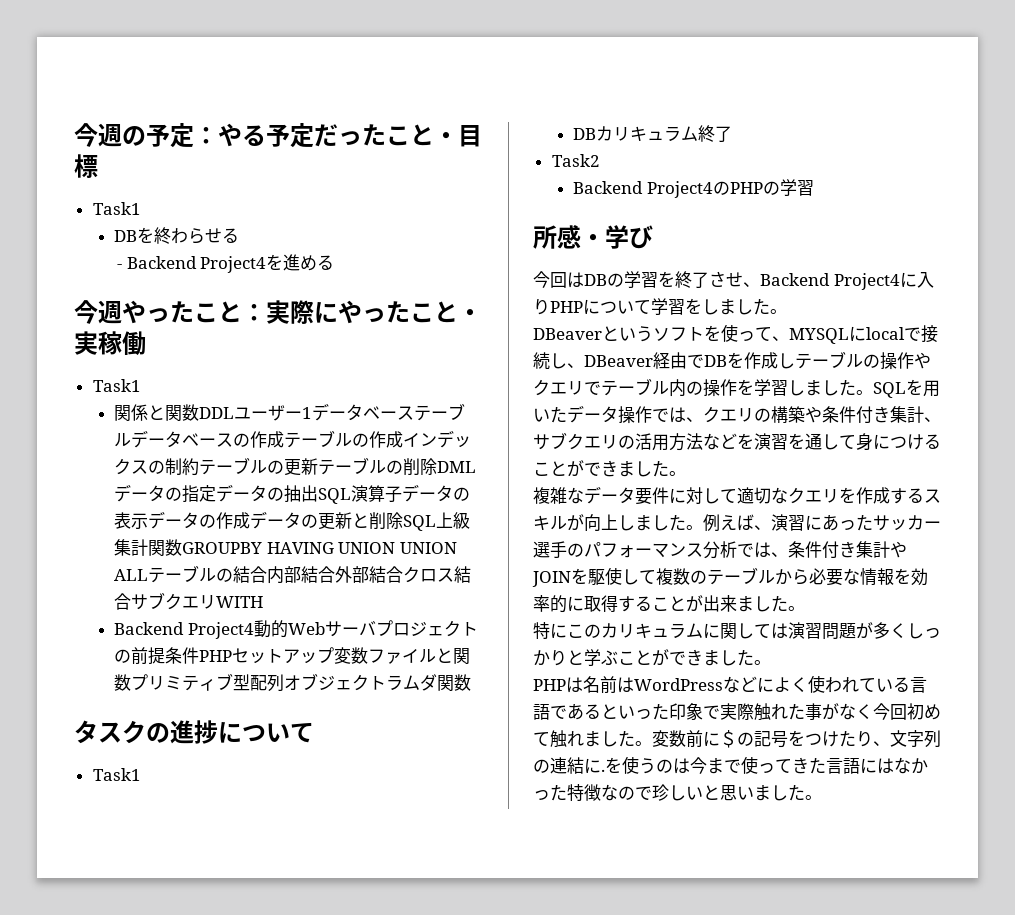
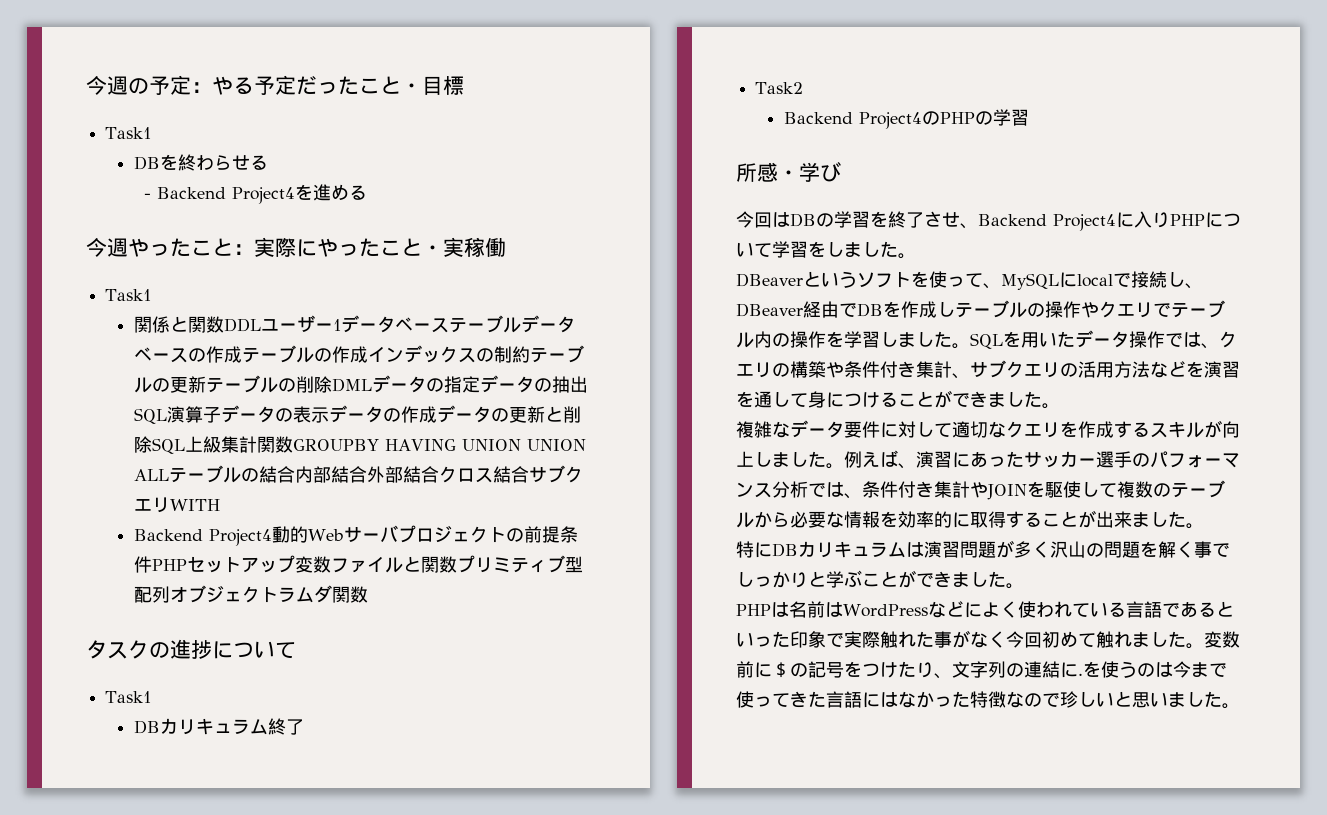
- DBeaverというソフトを使って、MYSQLにlocalで接続し、DBeaver経由でDBを作成しテーブルの操作やクエリでテーブル内の操作を学習しました。
+ DBeaverというソフトを使って、MySQLにlocalで接続し、DBeaver経由でDBを作成しテーブルの操作やクエリでテーブル内の操作を学習しました。
- 特にこのカリキュラムに関しては演習問題が多くしっかりと学ぶことができました。
+ 特にDBカリキュラムは演習問題が多く沢山の問題を解く事でしっかりと学ぶことができました。

